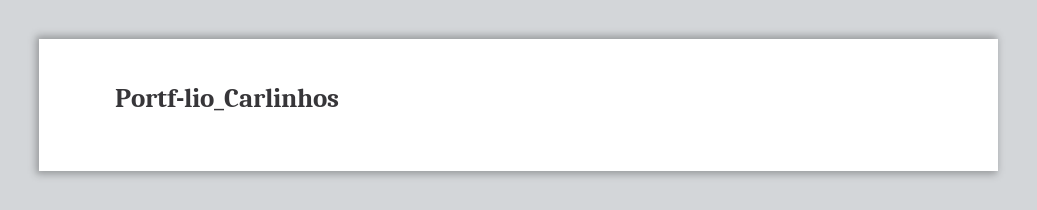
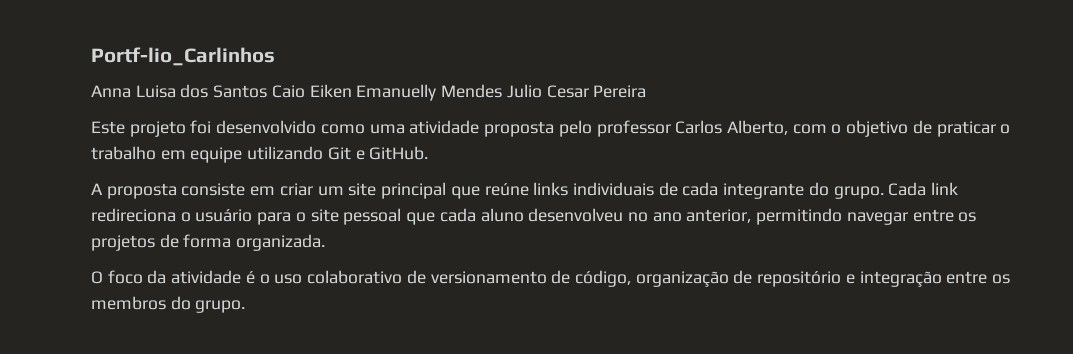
+ Anna Luisa dos Santos Caio Eiken Emanuelly Mendes Julio Cesar Pereira
+ Este projeto foi desenvolvido como uma atividade proposta pelo professor Carlos Alberto, com o objetivo de praticar o trabalho em equipe utilizando Git e GitHub.
+ A proposta consiste em criar um site principal que reúne links individuais de cada integrante do grupo. Cada link redireciona o usuário para o site pessoal que cada aluno desenvolveu no ano anterior, permitindo navegar entre os projetos de forma organizada.
+ O foco da atividade é o uso colaborativo de versionamento de código, organização de repositório e integração entre os membros do grupo.

